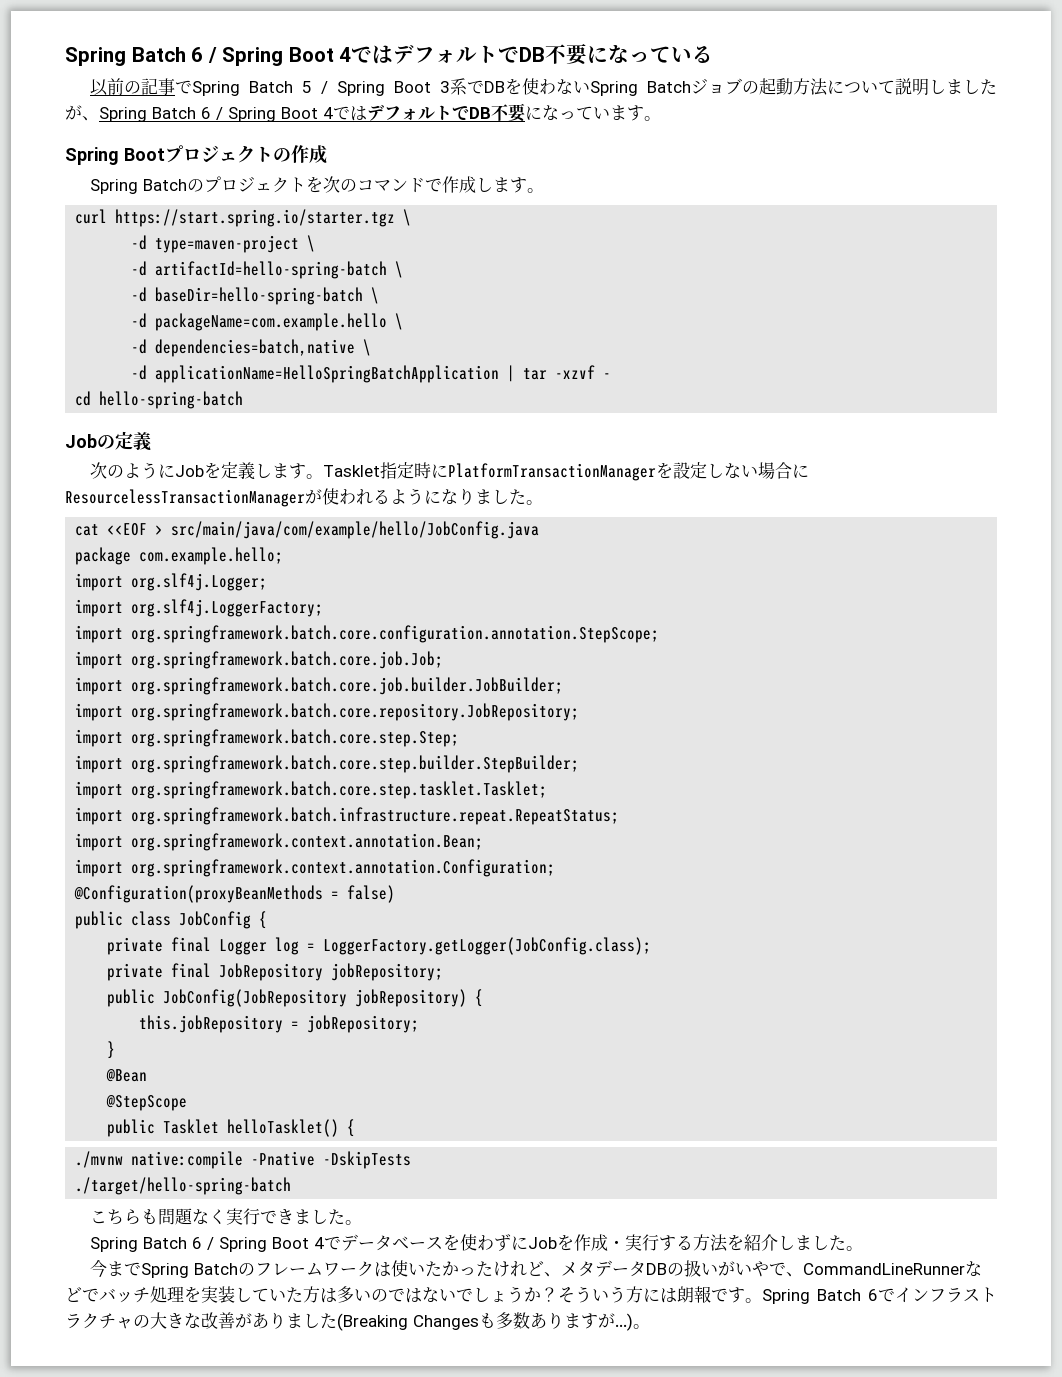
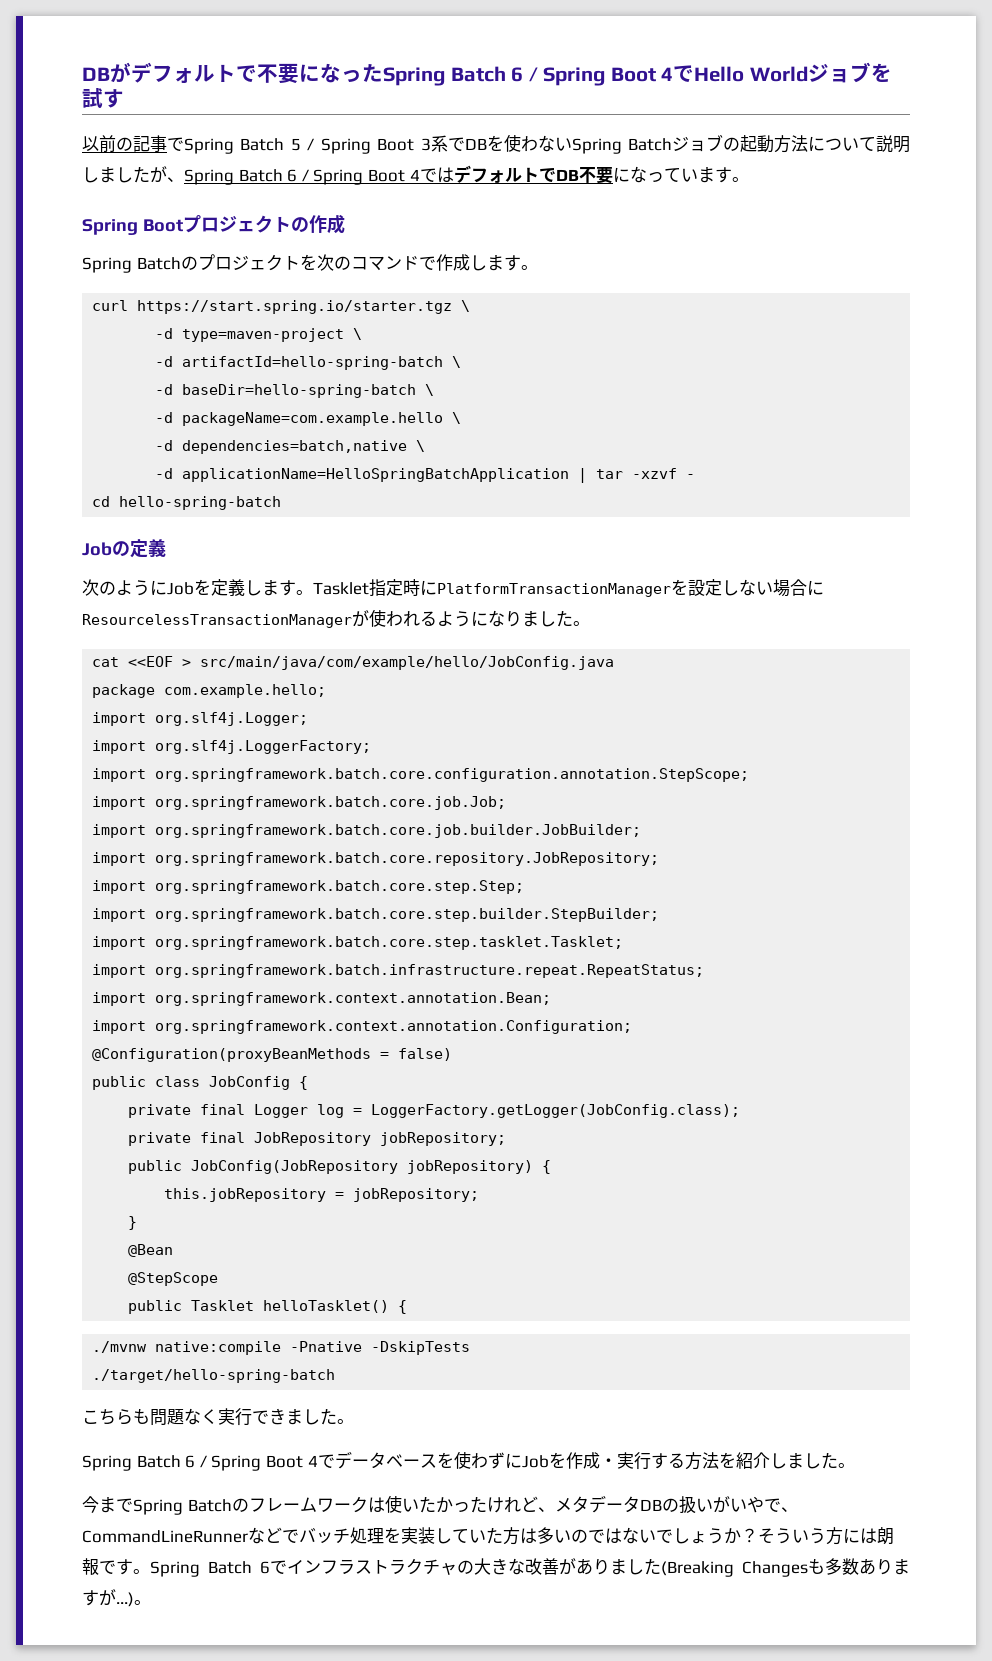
- Spring Batch 6 / Spring Boot 4ではデフォルトでDB不要になっている
+ DBがデフォルトで不要になったSpring Batch 6 / Spring Boot 4でHello Worldジョブを試す

